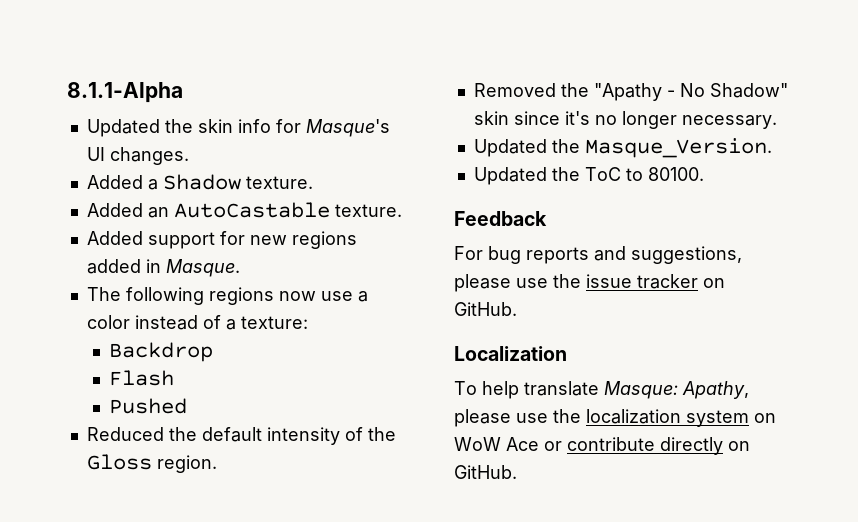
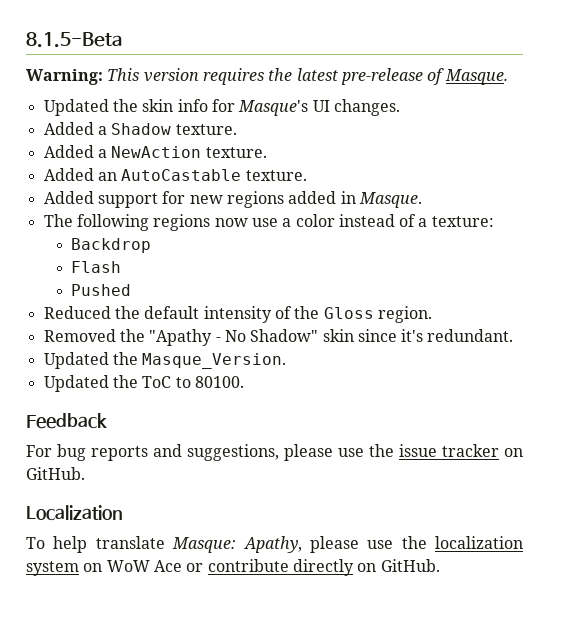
- 8.1.1-Alpha
+ 8.1.5-Beta
+ Warning: This version requires the latest pre-release of Masque.
+ Added a NewAction texture.
- Removed the "Apathy - No Shadow" skin since it's no longer necessary.
+ Removed the "Apathy - No Shadow" skin since it's redundant.

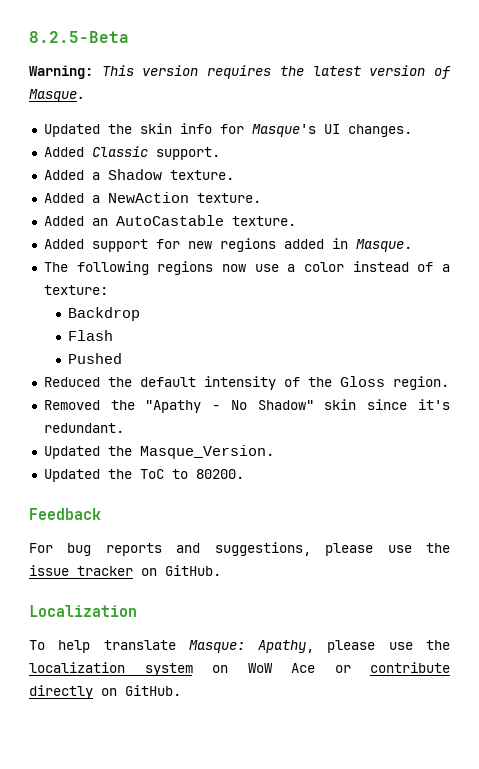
- 8.1.5-Beta
+ 8.2.5-Beta
- Warning: This version requires the latest pre-release of Masque.
+ Warning: This version requires the latest version of Masque.
+ Added Classic support.
- Updated the ToC to 80100.
+ Updated the ToC to 80200.

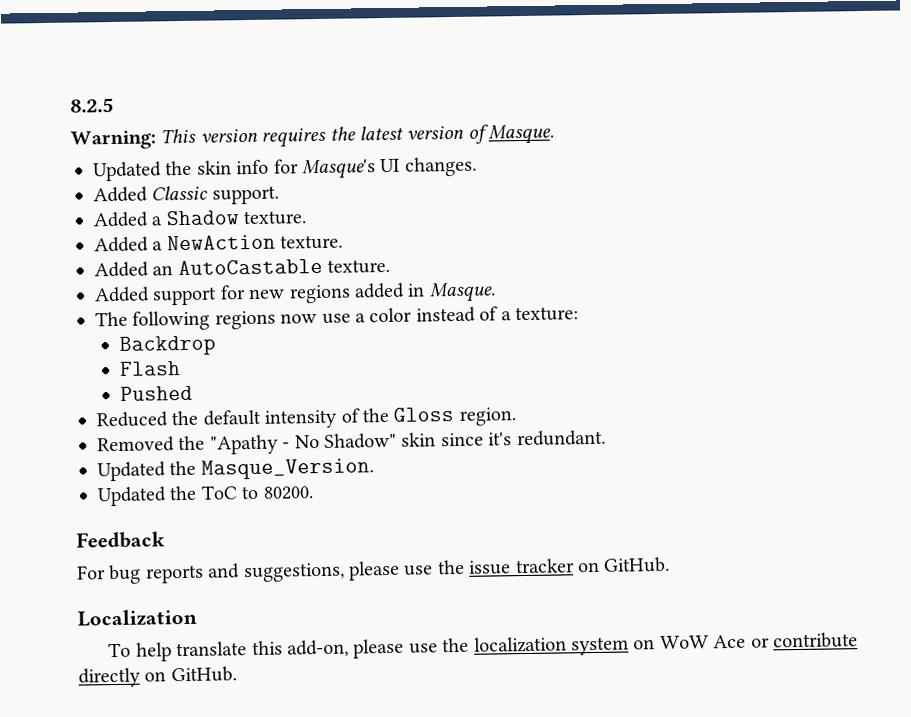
- 8.2.5-Beta
+ 8.2.5
- To help translate Masque: Apathy, please use the localization system on WoW Ace or contribute directly on GitHub.
+ To help translate this add-on, please use the localization system on WoW Ace or contribute directly on GitHub.

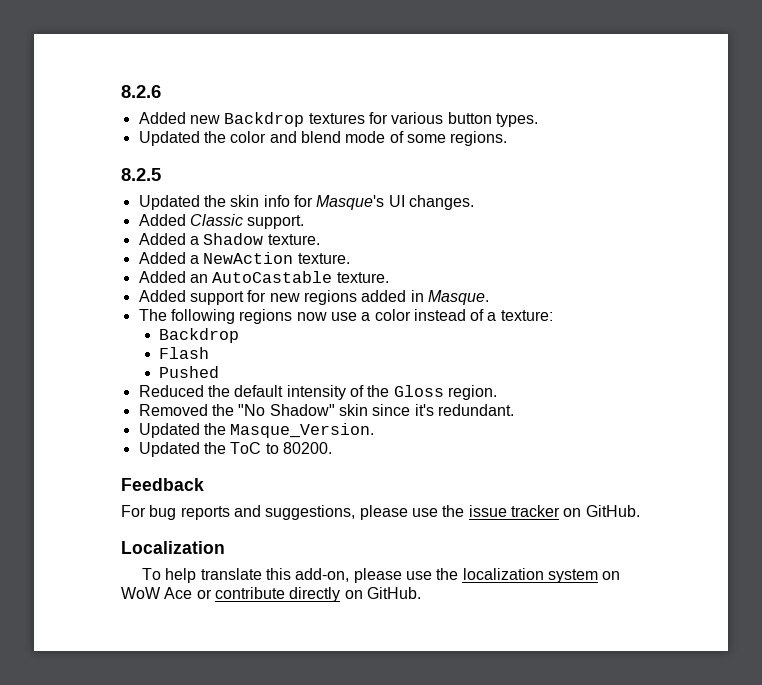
+ 8.2.6
+ Added new Backdrop textures for various button types.
+ Updated the color and blend mode of some regions.
  8.2.5
- Warning: This version requires the latest version of Masque.
- Removed the "Apathy - No Shadow" skin since it's redundant.
+ Removed the "No Shadow" skin since it's redundant.

